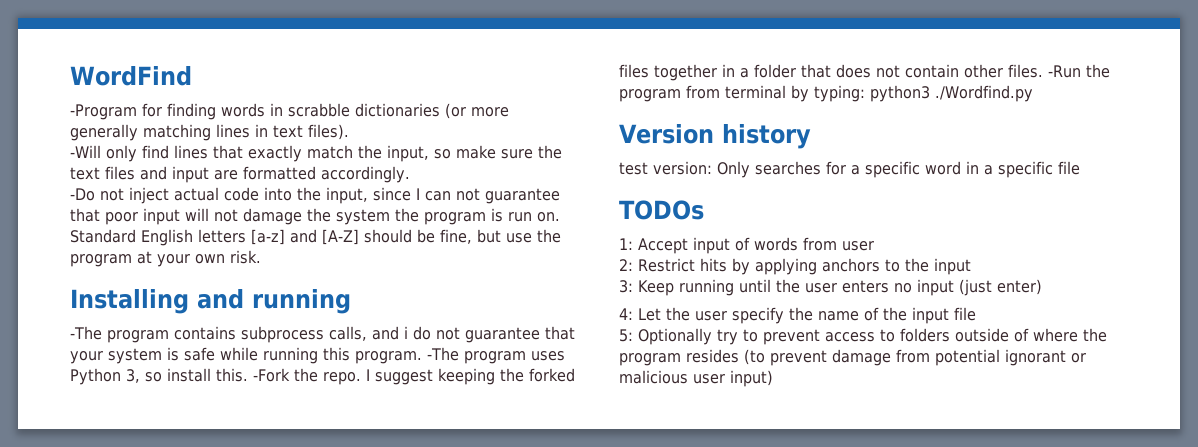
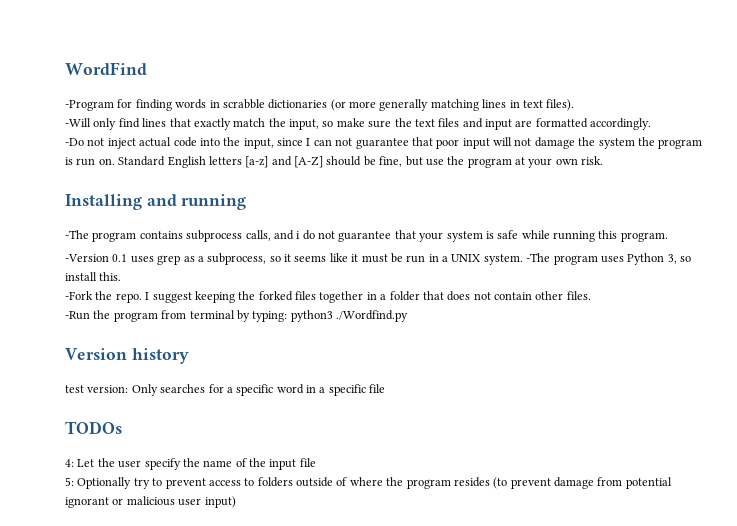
- -The program contains subprocess calls, and i do not guarantee that your system is safe while running this program. -The program uses Python 3, so install this. -Fork the repo.
+ -The program contains subprocess calls, and i do not guarantee that your system is safe while running this program.
+ -Version 0.1 uses grep as a subprocess, so it seems like it must be run in a UNIX system. -The program uses Python 3, so install this.
+ -Fork the repo.
- I suggest keeping the forked files together in a folder that does not contain other files. -Run the program from terminal by typing: python3 ./Wordfind.py
+ I suggest keeping the forked files together in a folder that does not contain other files.
+ -Run the program from terminal by typing: python3 ./Wordfind.py
- 1: Accept input of words from user
- 2: Restrict hits by applying anchors to the input
- 3: Keep running until the user enters no input (just enter)

